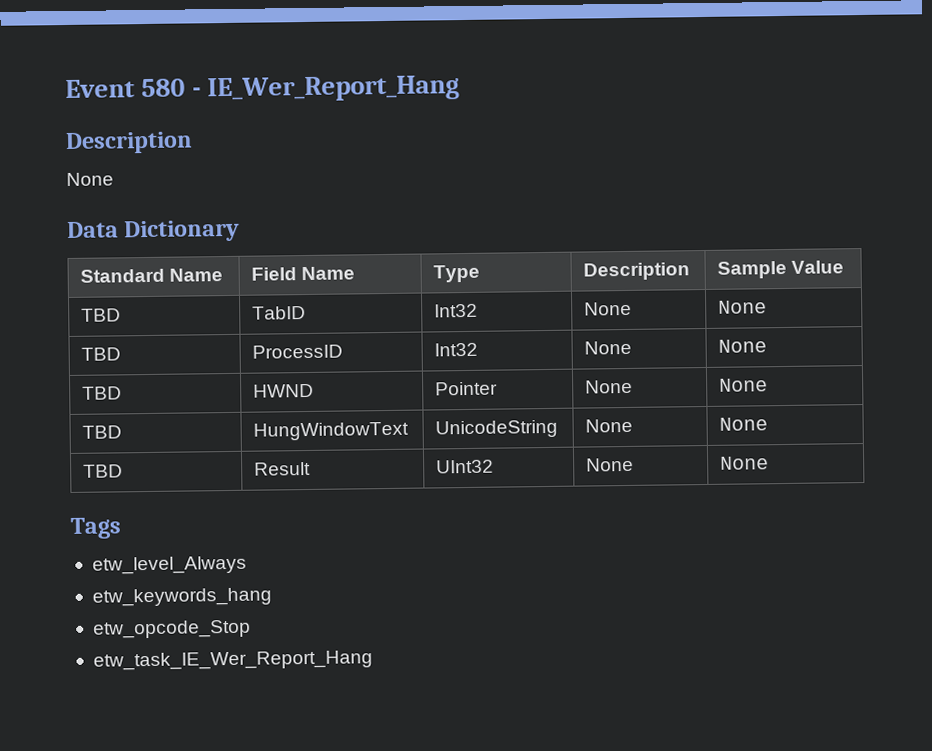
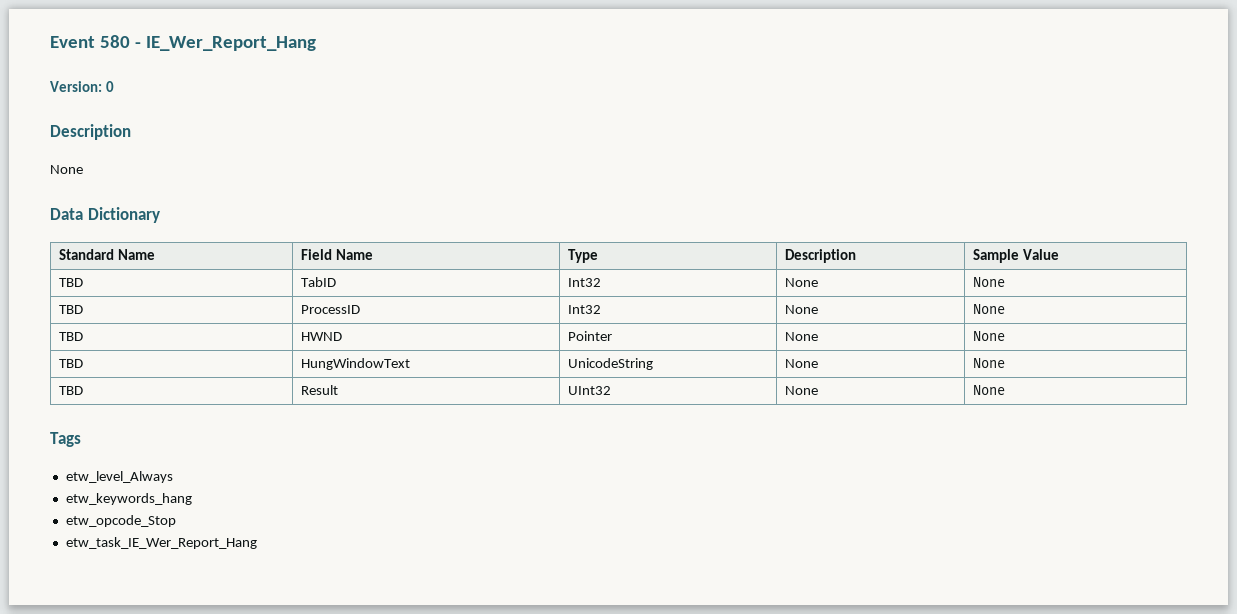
+ Version: 0

